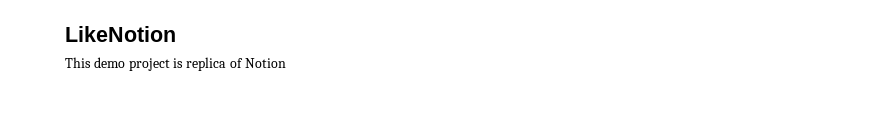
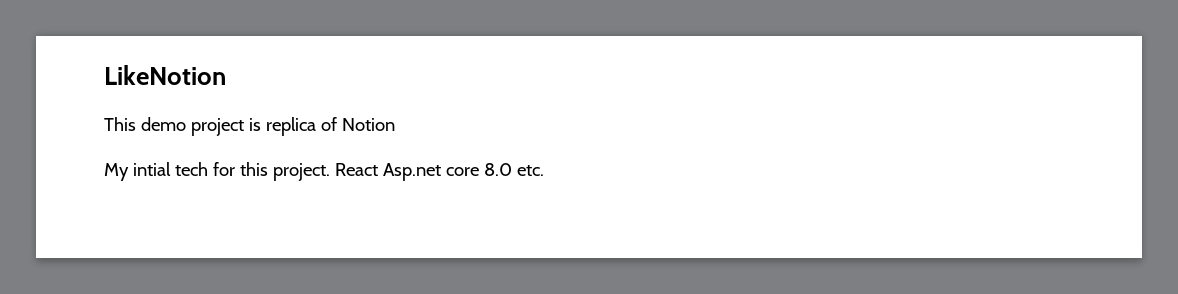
+ My intial tech for this project. React Asp.net core 8.0 etc.

